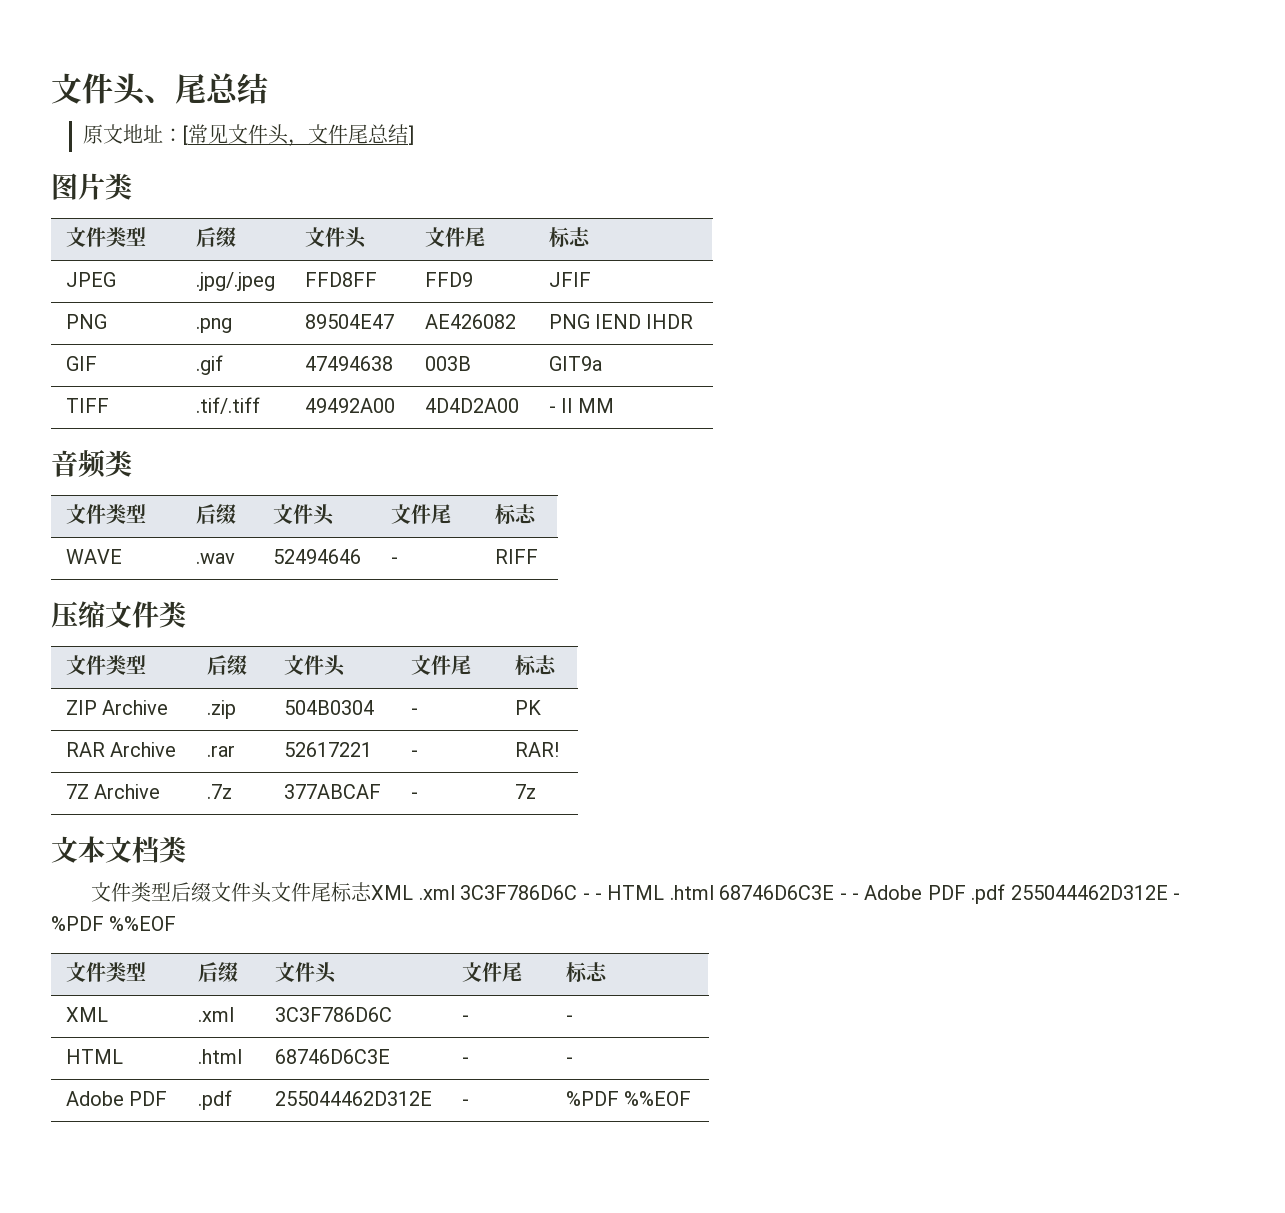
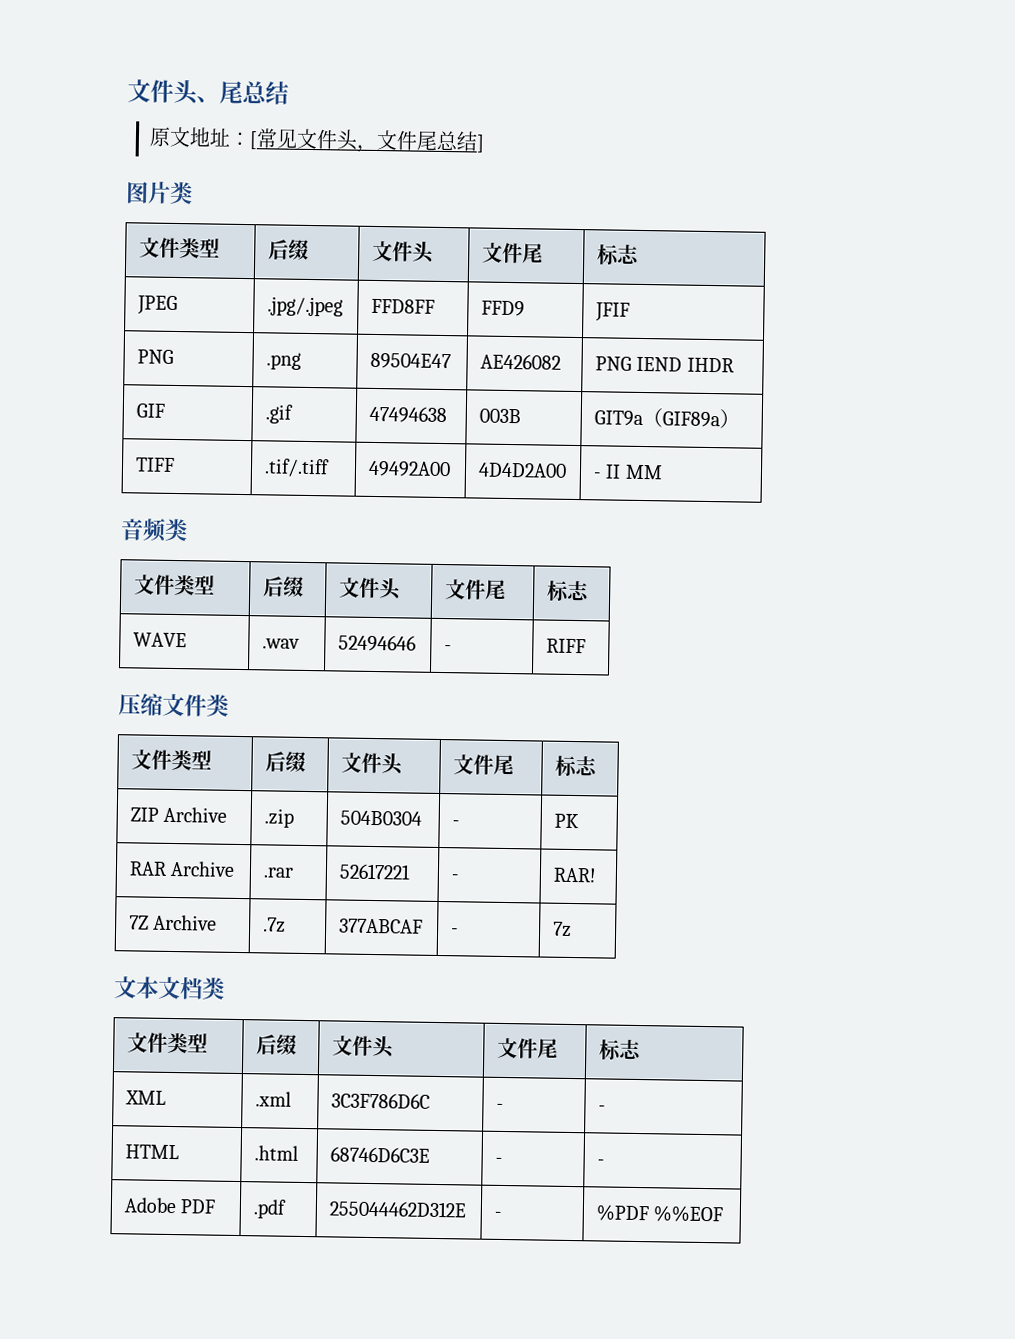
- GIF | .gif | 47494638 | 003B | GIT9a
+ GIF | .gif | 47494638 | 003B | GIT9a（GIF89a）
- 文件类型后缀文件头文件尾标志XML .xml 3C3F786D6C - - HTML .html 68746D6C3E - - Adobe PDF .pdf 255044462D312E - %PDF %%EOF

